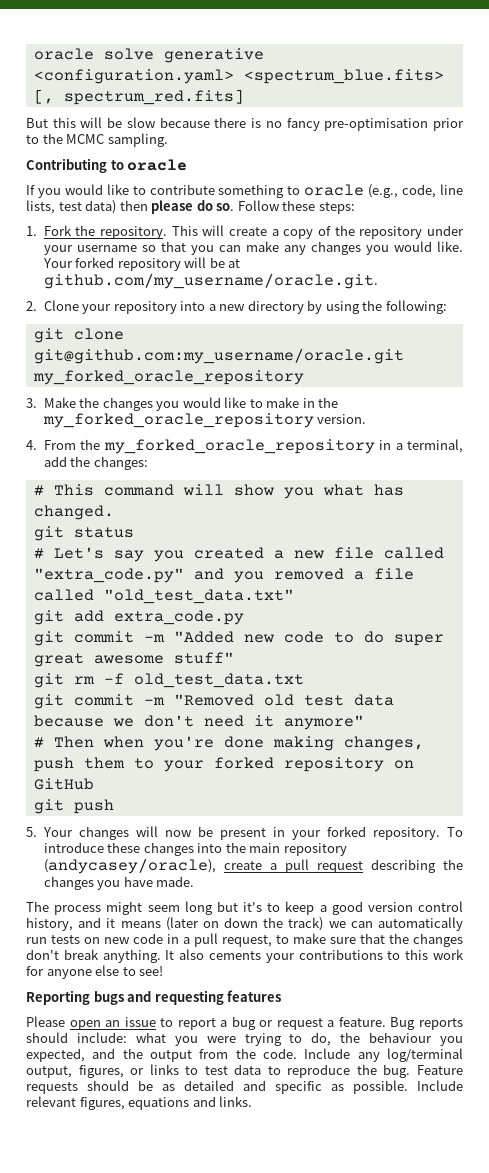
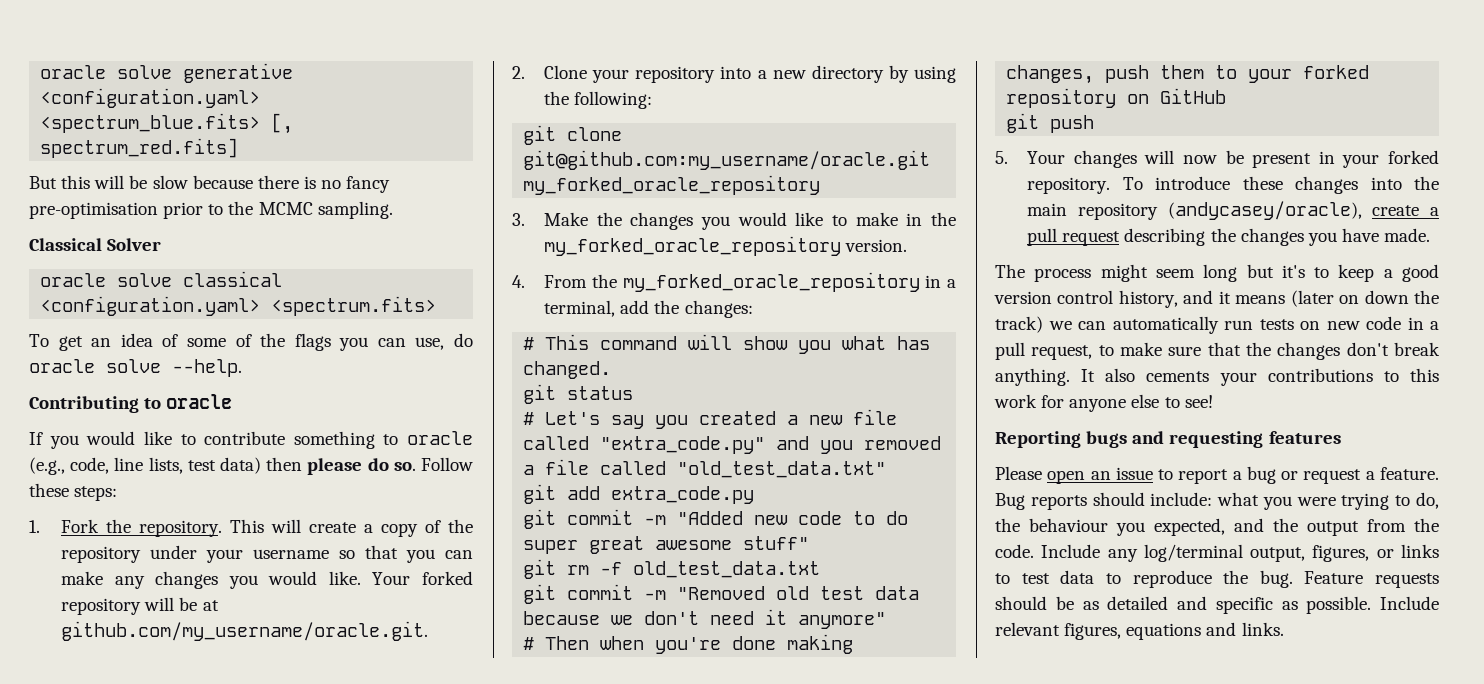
+ Classical Solver
+ oracle solve classical <configuration.yaml> <spectrum.fits>
+ To get an idea of some of the flags you can use, do oracle solve --help.

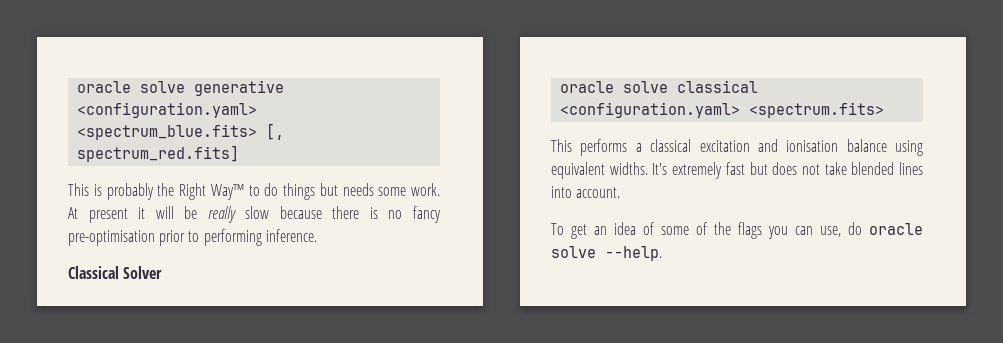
- But this will be slow because there is no fancy pre-optimisation prior to the MCMC sampling.
+ This is probably the Right Way™ to do things but needs some work. At present it will be really slow because there is no fancy pre-optimisation prior to performing inference.
+ This performs a classical excitation and ionisation balance using equivalent widths. It's extremely fast but does not take blended lines into account.
- Contributing to oracle
- If you would like to contribute something to oracle (e.g., code, line lists, test data) then please do so. Follow these steps:
- 1. Fork the repository. This will create a copy of the repository under your username so that you can make any changes you would like. Your forked repository will be at github.com/my_username/oracle.git.
- 2. Clone your repository into a new directory by using the following:
- git clone git@github.com:my_username/oracle.git my_forked_oracle_repository
- 3. Make the changes you would like to make in the my_forked_oracle_repository version.
- 4. From the my_forked_oracle_repository in a terminal, add the changes:
- # This command will show you what has changed.
- git status
- # Let's say you created a new file called "extra_code.py" and you removed a file called "old_test_data.txt"
- git add extra_code.py
- git commit -m "Added new code to do super great awesome stuff"
- git rm -f old_test_data.txt
- git commit -m "Removed old test data because we don't need it anymore"
- # Then when you're done making changes, push them to your forked repository on GitHub
- git push
- 5. Your changes will now be present in your forked repository. To introduce these changes into the main repository (andycasey/oracle), create a pull request describing the changes you have made.
- The process might seem long but it's to keep a good version control history, and it means (later on down the track) we can automatically run tests on new code in a pull request, to make sure that the changes don't break anything. It also cements your contributions to this work for anyone else to see!
- Reporting bugs and requesting features
- Please open an issue to report a bug or request a feature. Bug reports should include: what you were trying to do, the behaviour you expected, and the output from the code. Include any log/terminal output, figures, or links to test data to reproduce the bug. Feature requests should be as detailed and specific as possible. Include relevant figures, equations and links.

